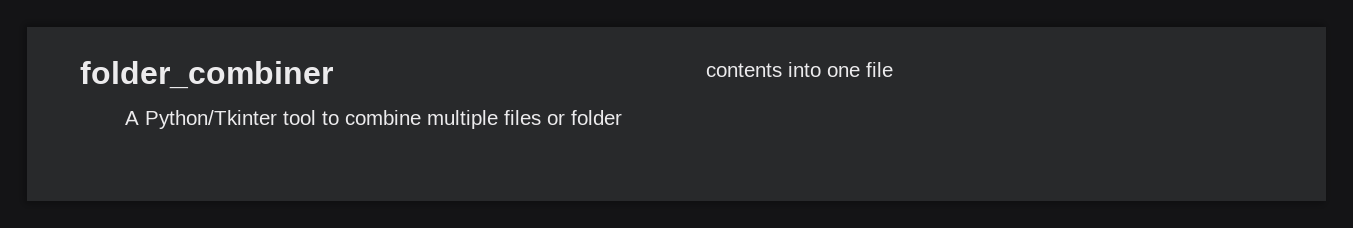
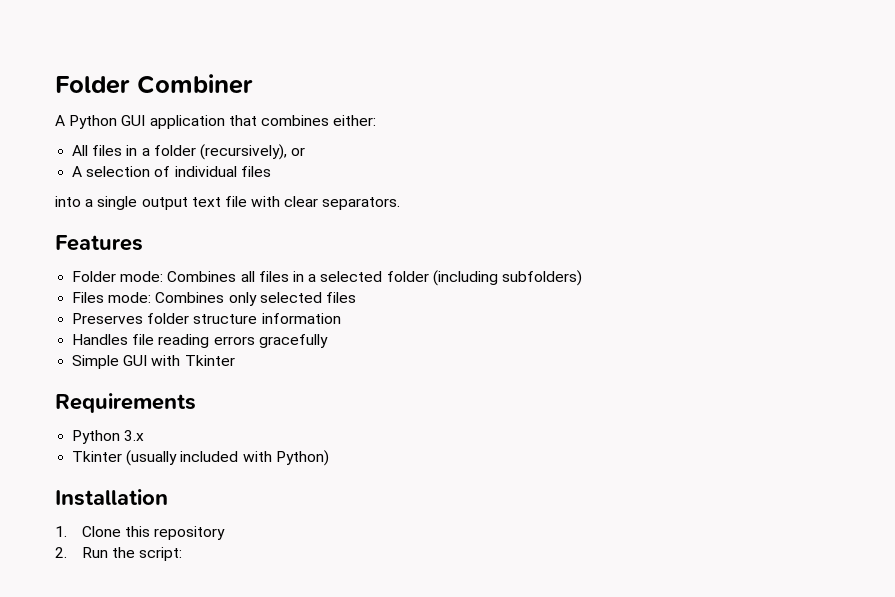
- folder_combiner
- A Python/Tkinter tool to combine multiple files or folder contents into one file
+ Folder Combiner
+ A Python GUI application that combines either:
+ All files in a folder (recursively), or
+ A selection of individual files
+ into a single output text file with clear separators.
+ Features
+ Folder mode: Combines all files in a selected folder (including subfolders)
+ Files mode: Combines only selected files
+ Preserves folder structure information
+ Handles file reading errors gracefully
+ Simple GUI with Tkinter
+ Requirements
+ Python 3.x
+ Tkinter (usually included with Python)
+ Installation
+ 1. Clone this repository
+ 2. Run the script:

